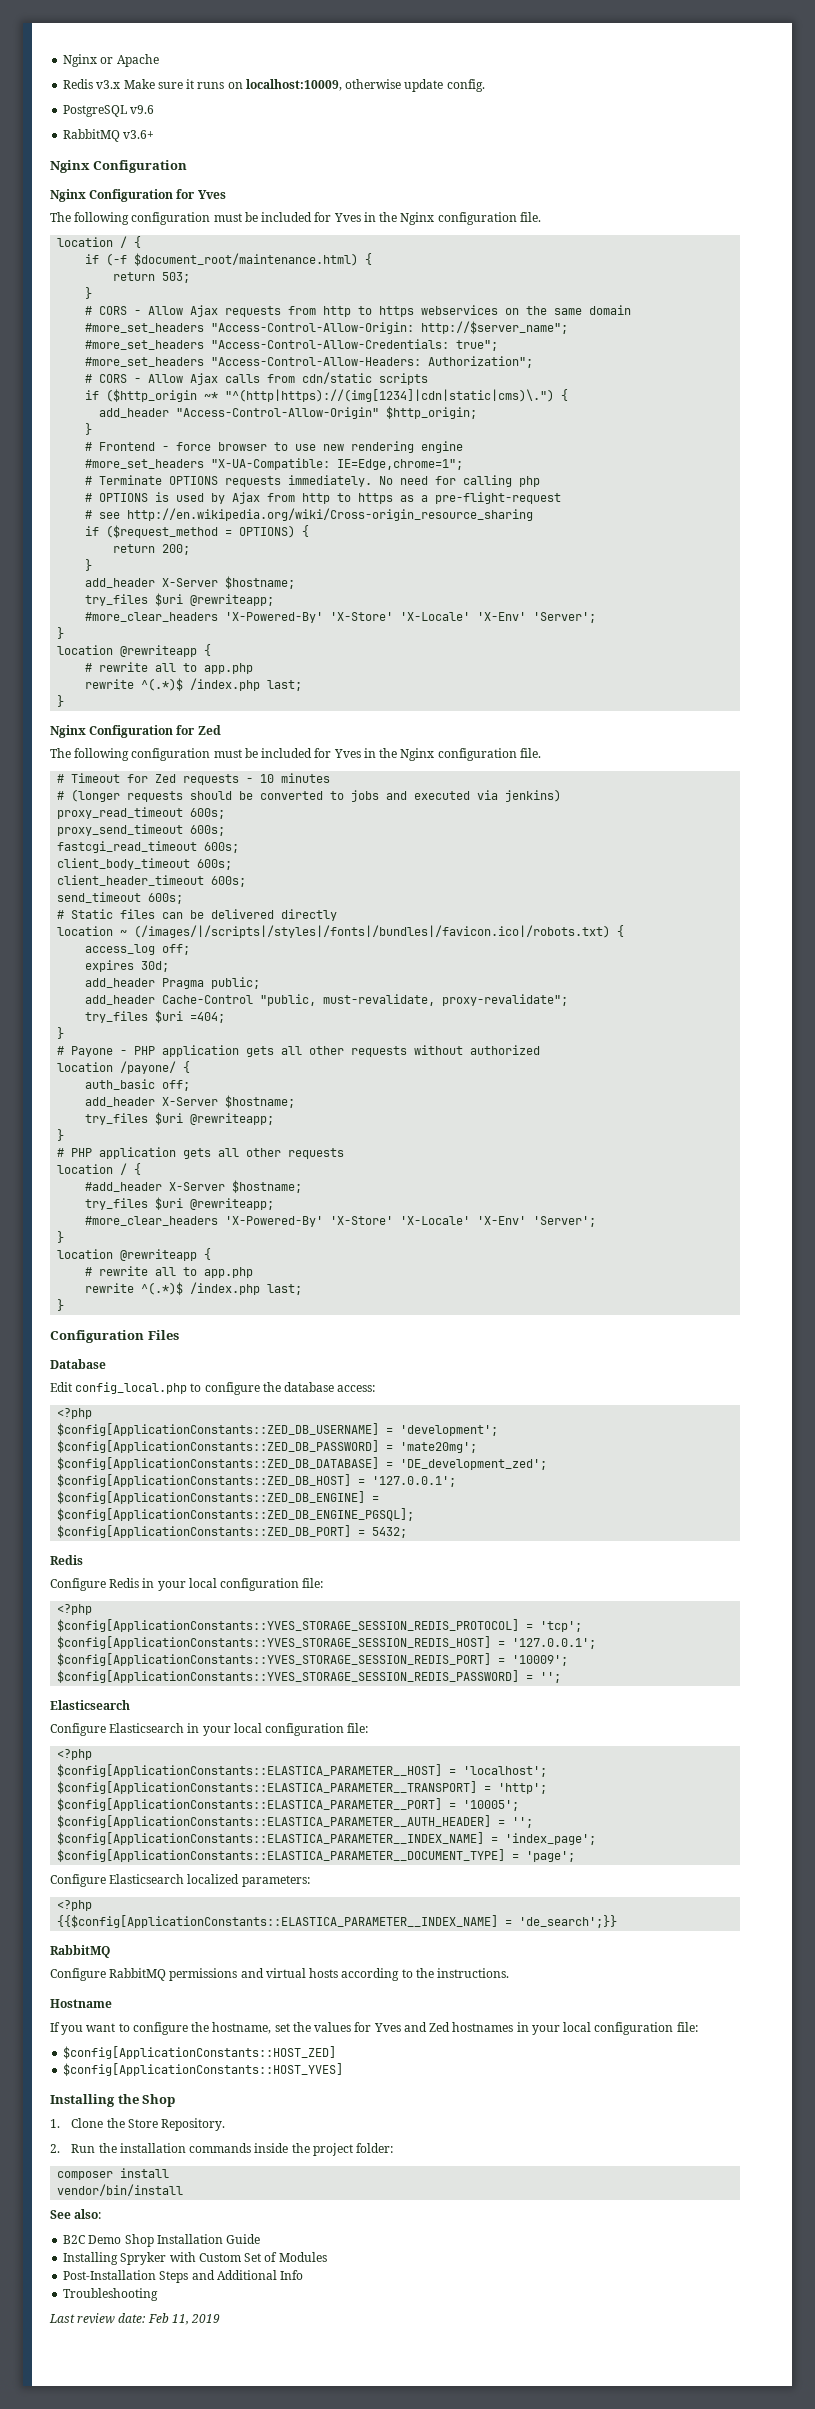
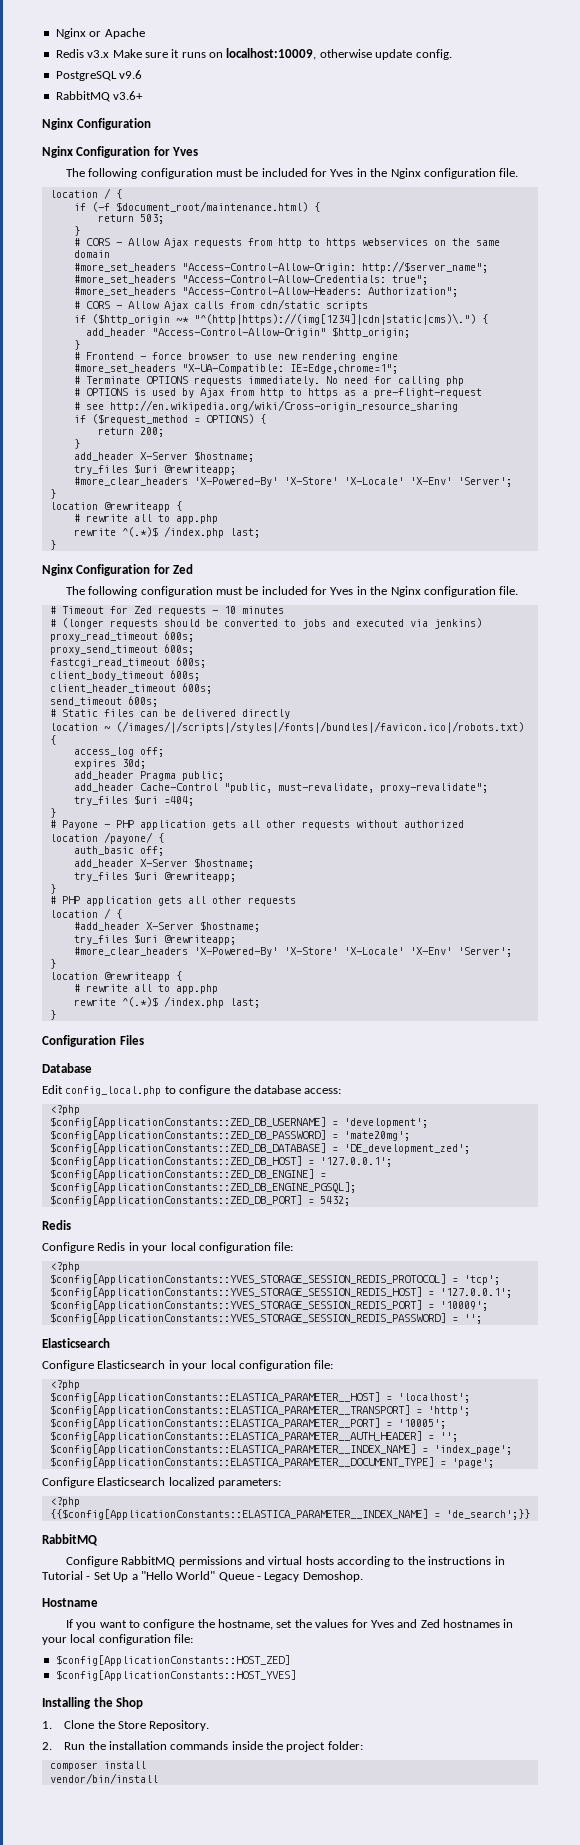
- Configure RabbitMQ permissions and virtual hosts according to the instructions.
+ Configure RabbitMQ permissions and virtual hosts according to the instructions in Tutorial - Set Up a "Hello World" Queue - Legacy Demoshop.
- See also:
- B2C Demo Shop Installation Guide
- Installing Spryker with Custom Set of Modules
- Post-Installation Steps and Additional Info
- Troubleshooting
- Last review date: Feb 11, 2019

